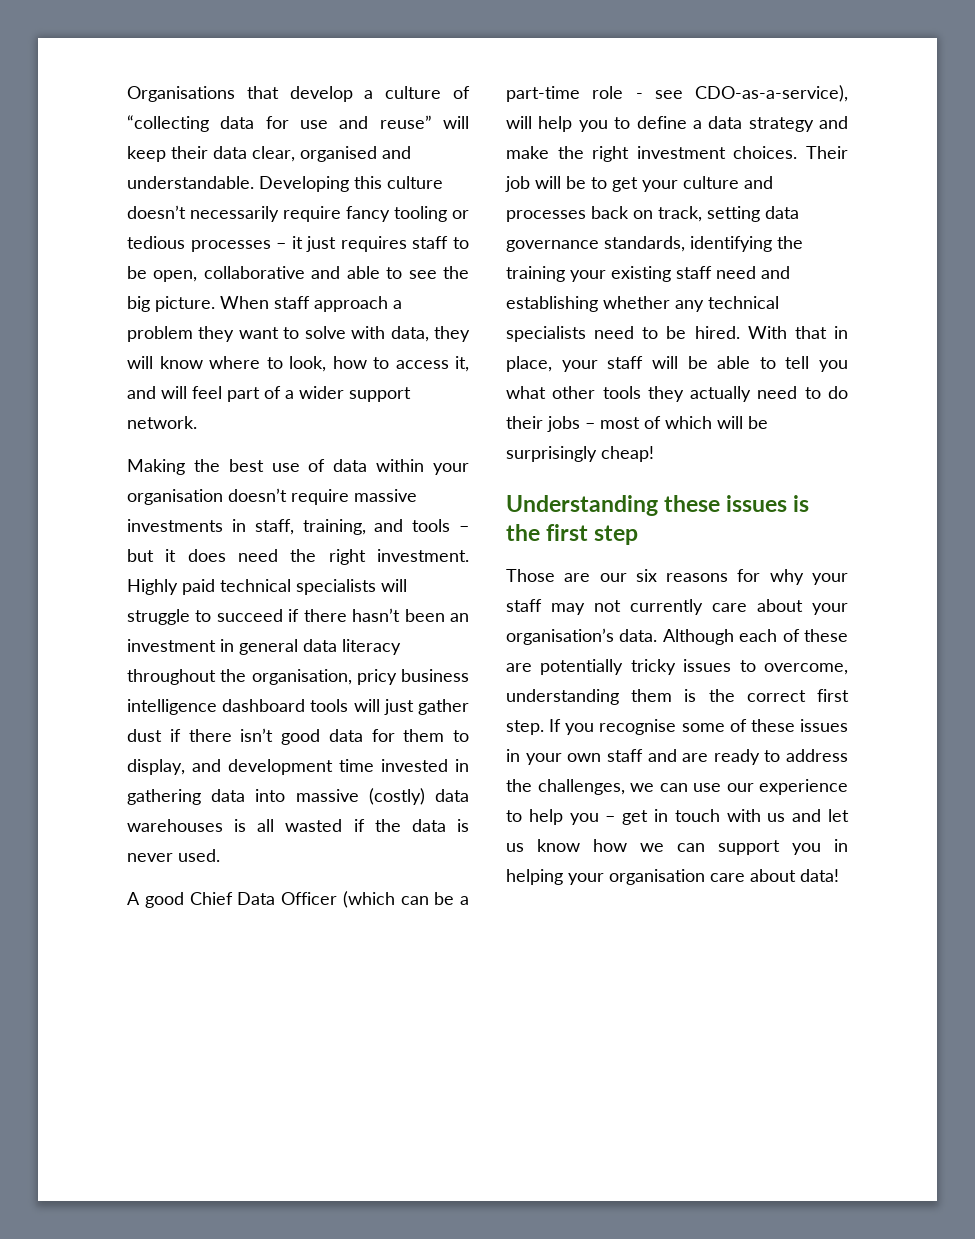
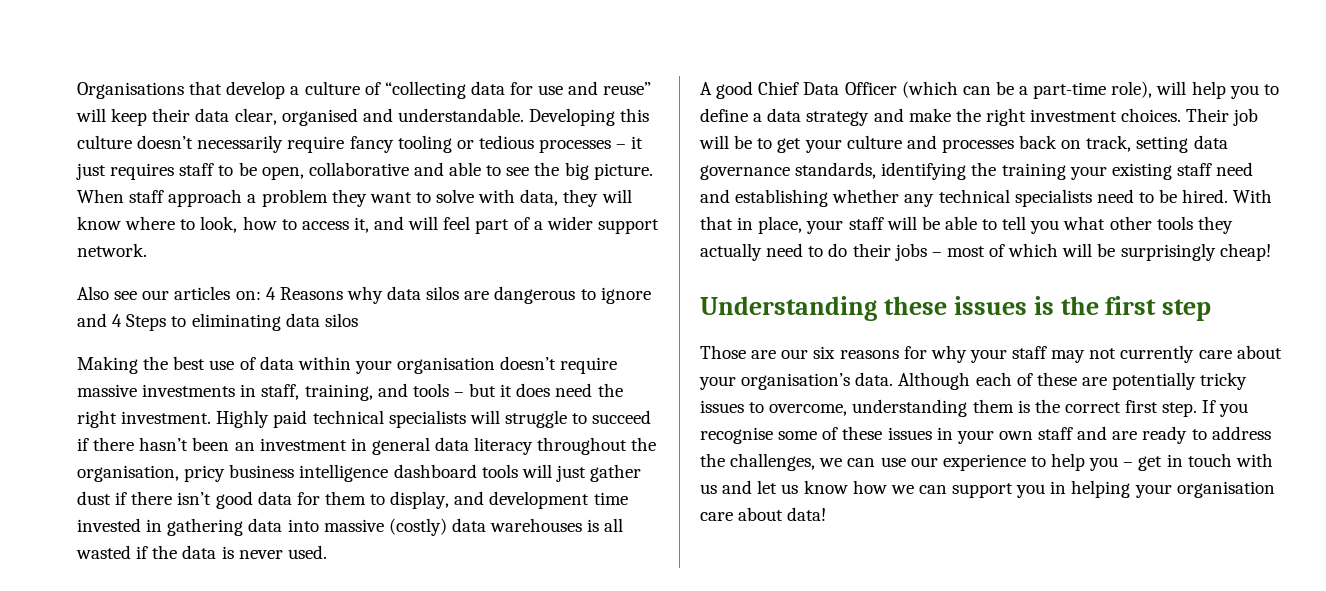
+ Also see our articles on: 4 Reasons why data silos are dangerous to ignore and 4 Steps to eliminating data silos
- A good Chief Data Officer (which can be a part-time role - see CDO-as-a-service), will help you to define a data strategy and make the right investment choices.
+ A good Chief Data Officer (which can be a part-time role), will help you to define a data strategy and make the right investment choices.

